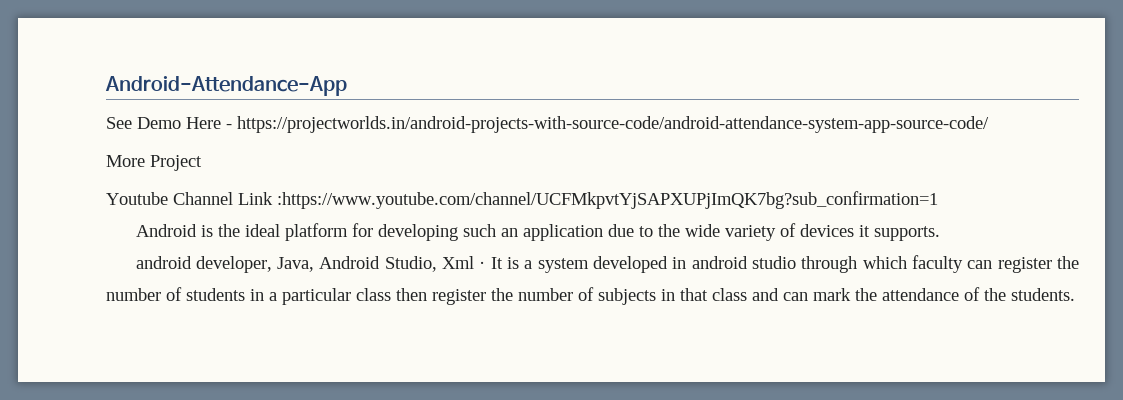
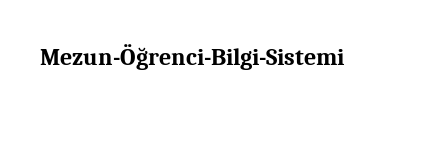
- Android-Attendance-App
- See Demo Here - https://projectworlds.in/android-projects-with-source-code/android-attendance-system-app-source-code/
- More Project
- Youtube Channel Link :https://www.youtube.com/channel/UCFMkpvtYjSAPXUPjImQK7bg?sub_confirmation=1
- Android is the ideal platform for developing such an application due to the wide variety of devices it supports.
- android developer, Java, Android Studio, Xml · It is a system developed in android studio through which faculty can register the number of students in a particular class then register the number of subjects in that class and can mark the attendance of the students.
+ Mezun-Öğrenci-Bilgi-Sistemi

